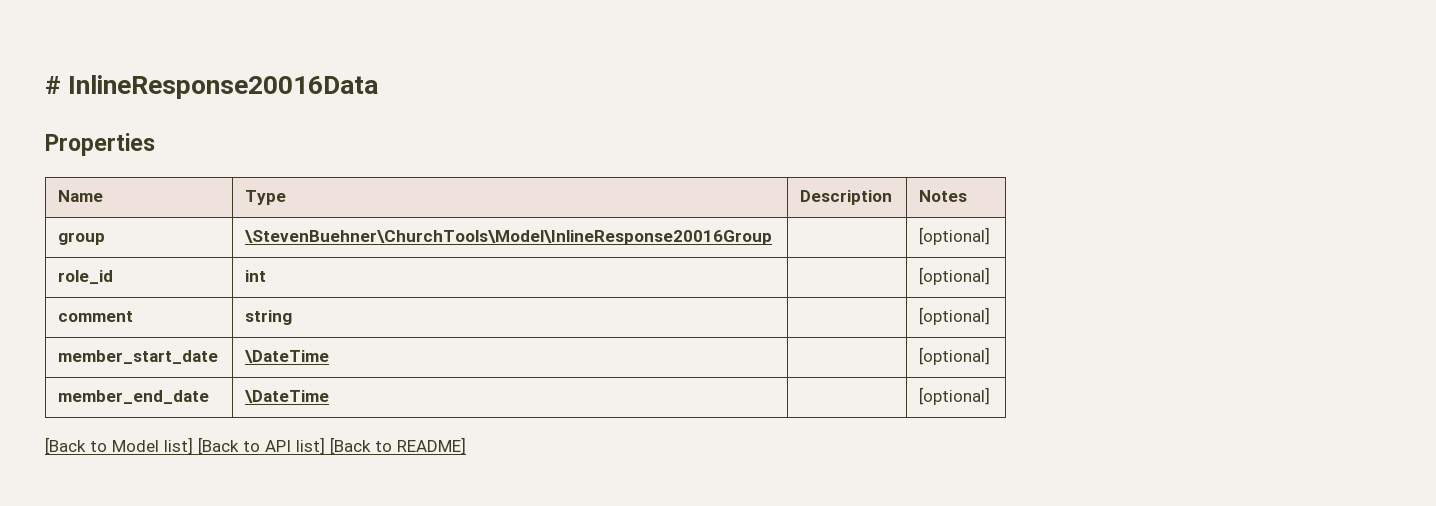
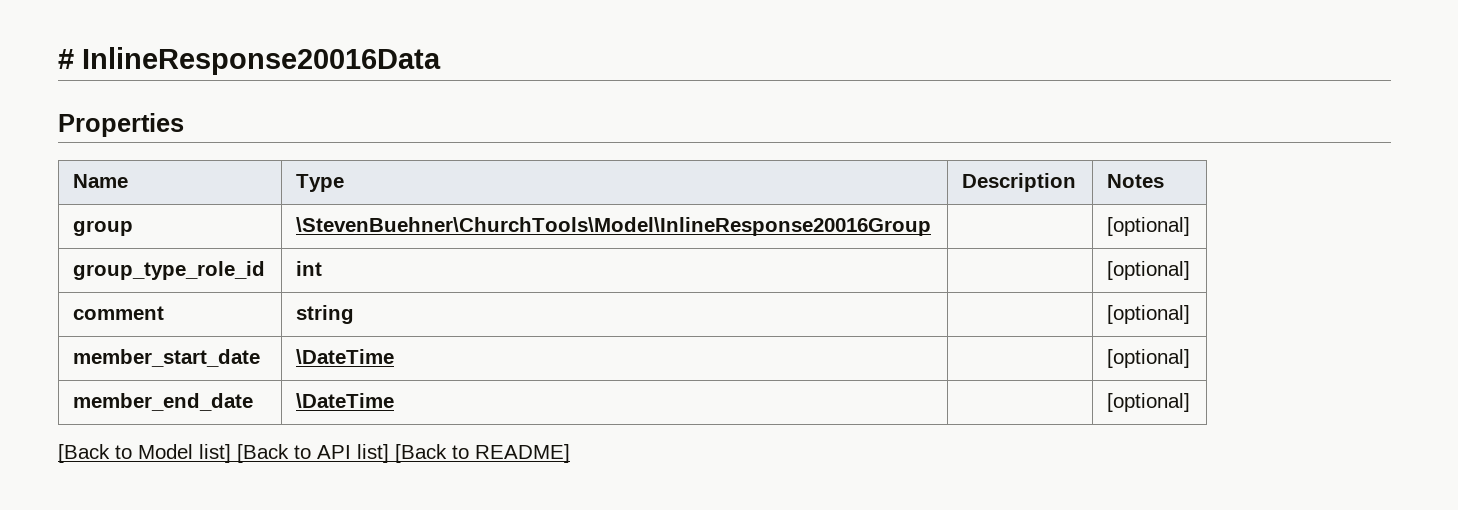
- role_id | int | | [optional]
+ group_type_role_id | int | | [optional]

